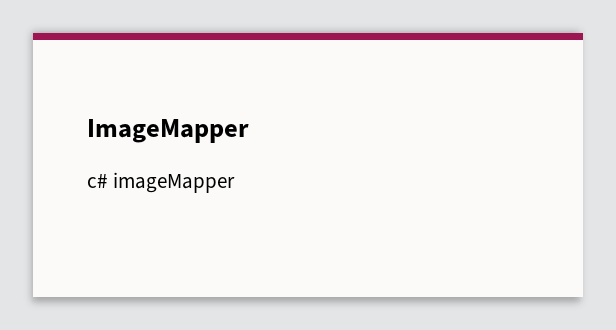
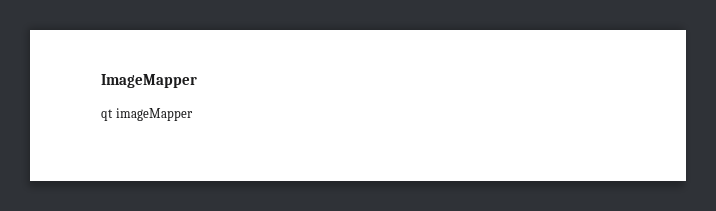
- c# imageMapper
+ qt imageMapper

